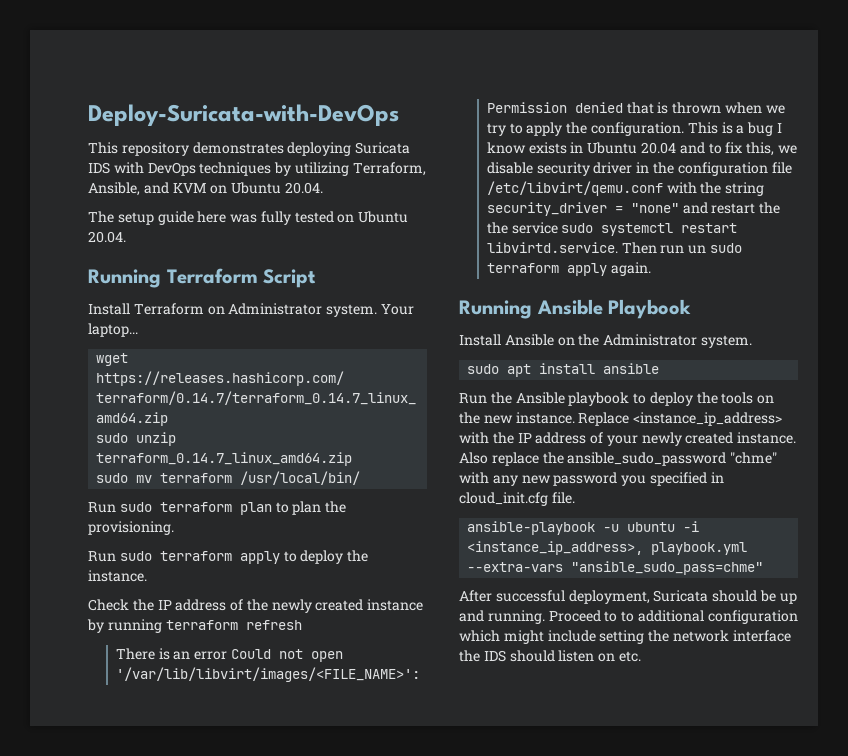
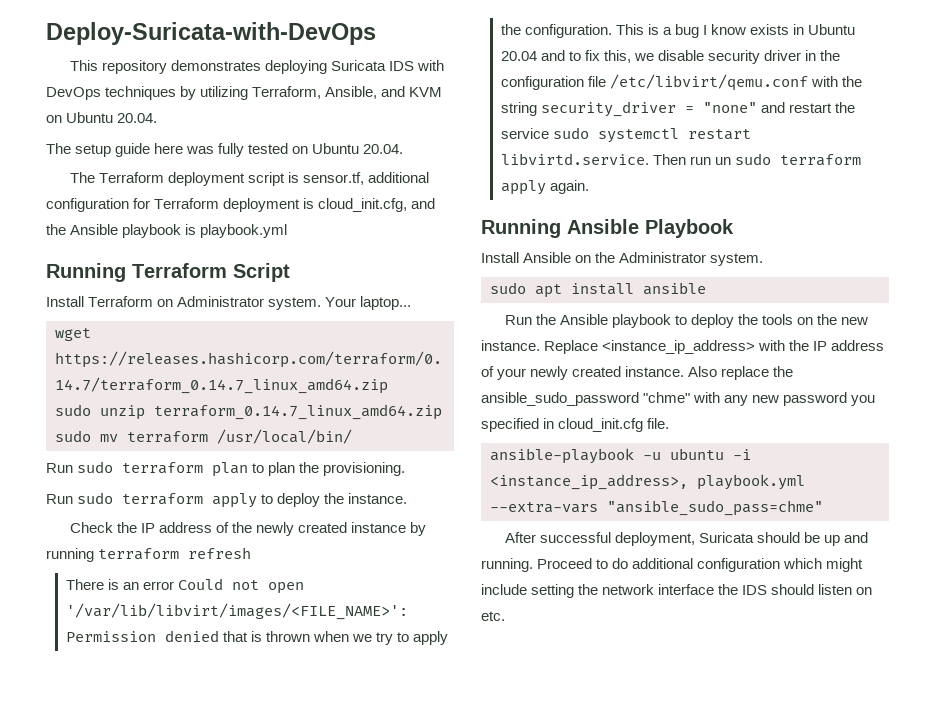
+ The Terraform deployment script is sensor.tf, additional configuration for Terraform deployment is cloud_init.cfg, and the Ansible playbook is playbook.yml
- This is a bug I know exists in Ubuntu 20.04 and to fix this, we disable security driver in the configuration file /etc/libvirt/qemu.conf with the string security_driver = "none" and restart the the service sudo systemctl restart libvirtd.service. Then run un sudo terraform apply again.
+ This is a bug I know exists in Ubuntu 20.04 and to fix this, we disable security driver in the configuration file /etc/libvirt/qemu.conf with the string security_driver = "none" and restart the service sudo systemctl restart libvirtd.service. Then run un sudo terraform apply again.
- Proceed to to additional configuration which might include setting the network interface the IDS should listen on etc.
+ Proceed to do additional configuration which might include setting the network interface the IDS should listen on etc.

